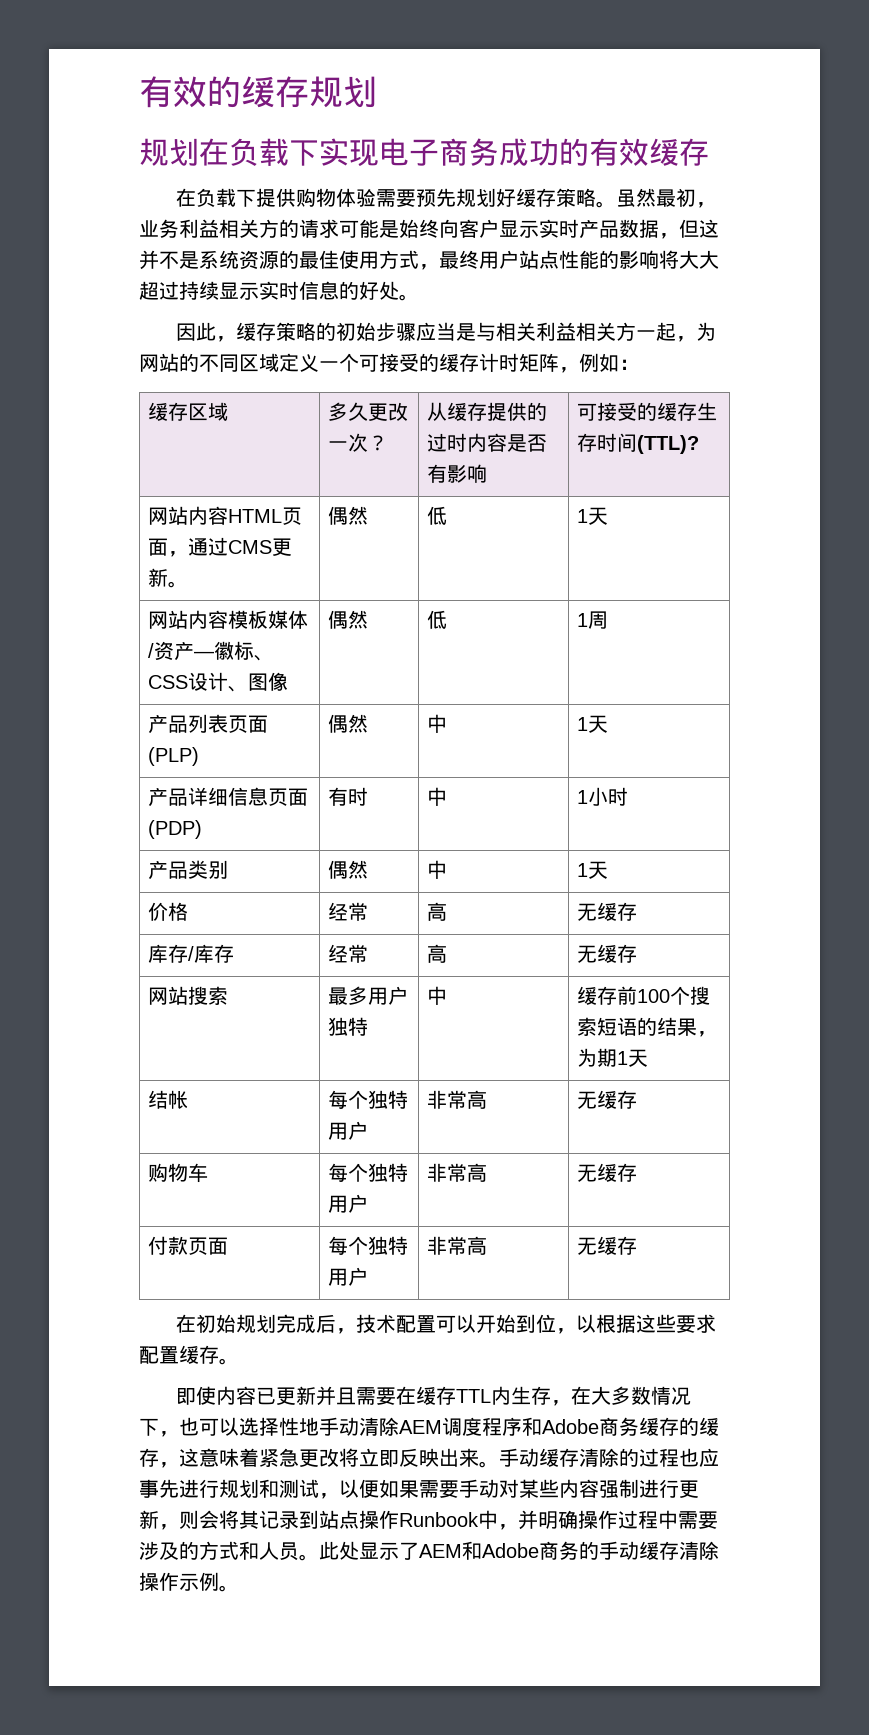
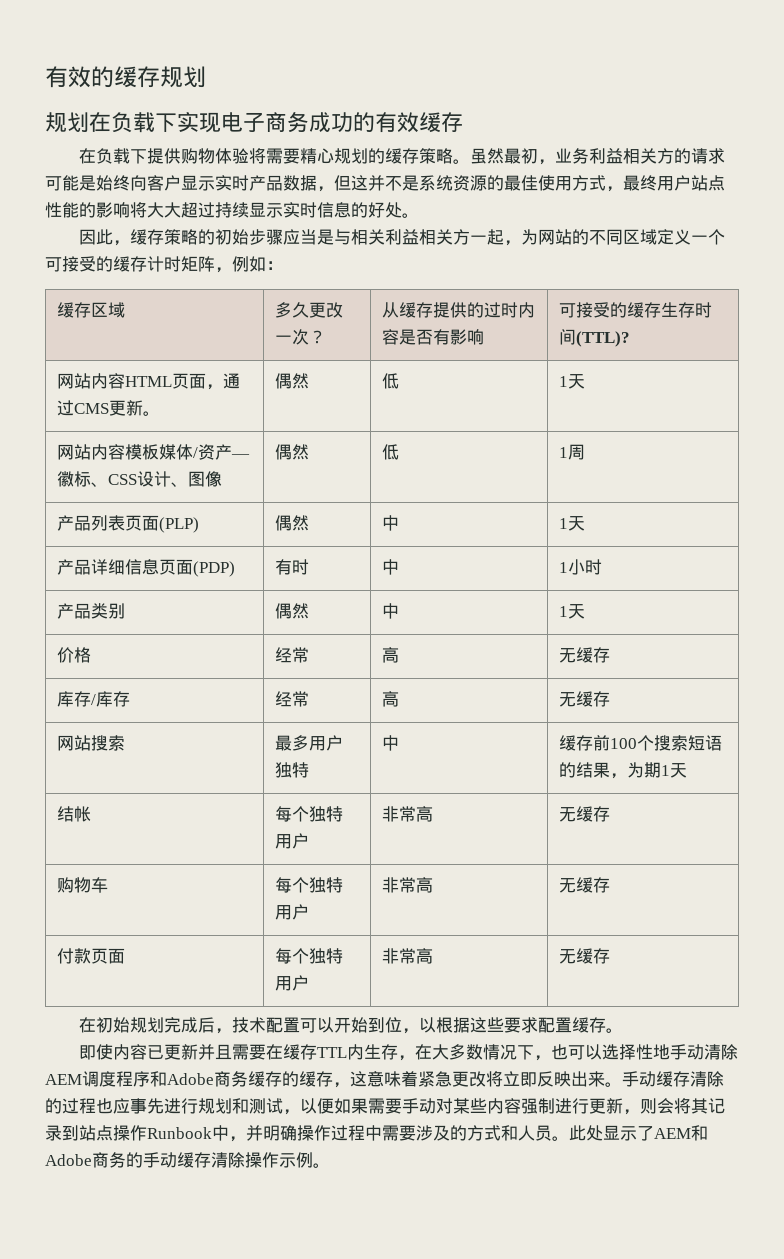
- 在负载下提供购物体验需要预先规划好缓存策略。
+ 在负载下提供购物体验将需要精心规划的缓存策略。

